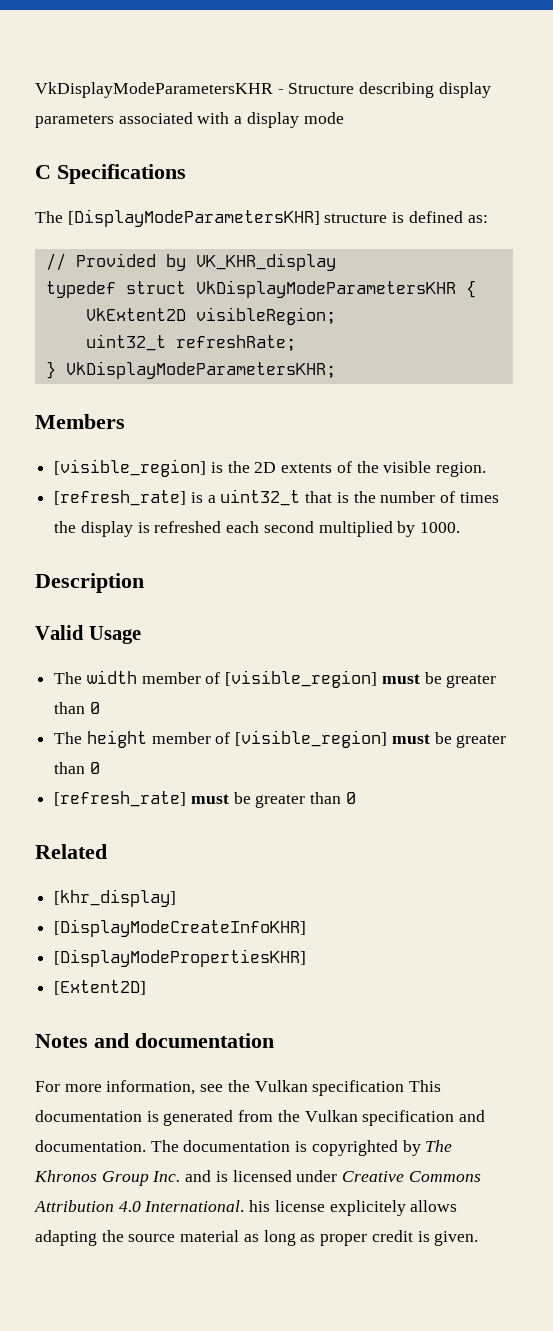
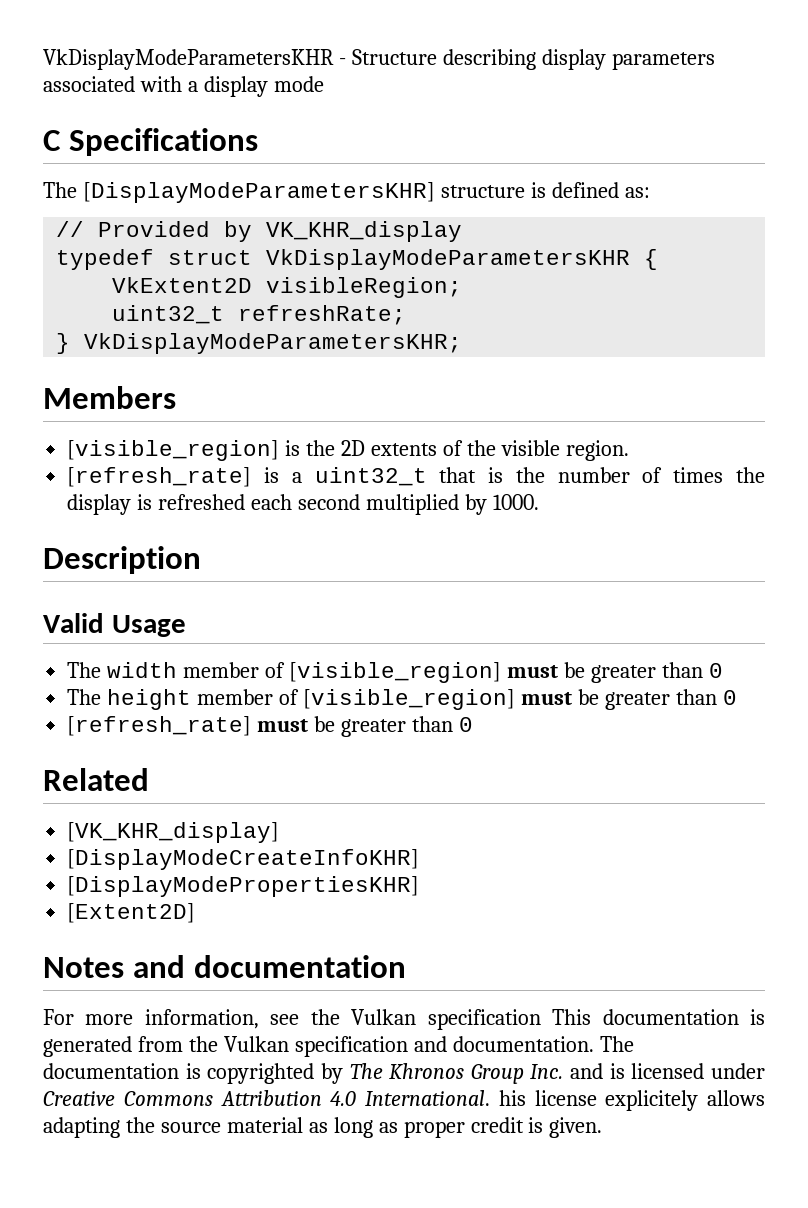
- [khr_display]
+ [VK_KHR_display]

